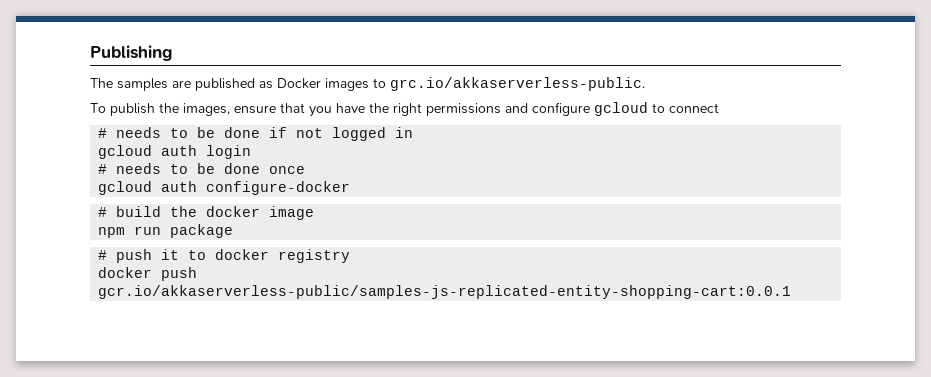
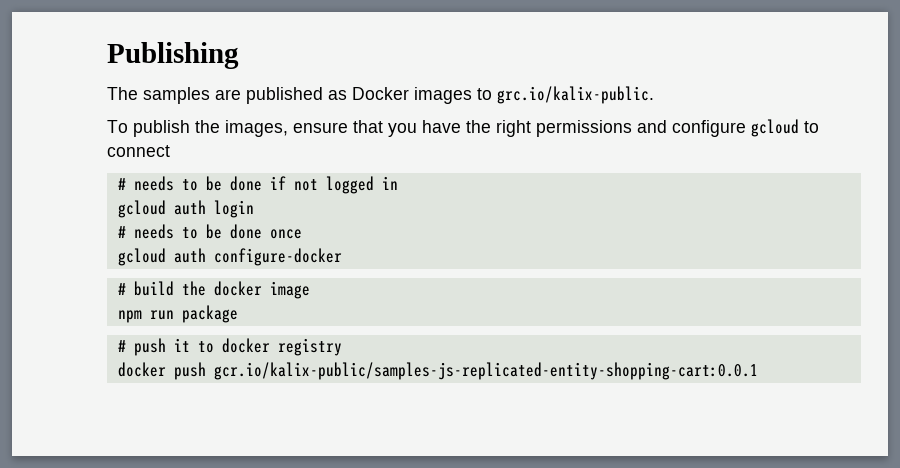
- The samples are published as Docker images to grc.io/akkaserverless-public.
+ The samples are published as Docker images to grc.io/kalix-public.
- docker push gcr.io/akkaserverless-public/samples-js-replicated-entity-shopping-cart:0.0.1
+ docker push gcr.io/kalix-public/samples-js-replicated-entity-shopping-cart:0.0.1

